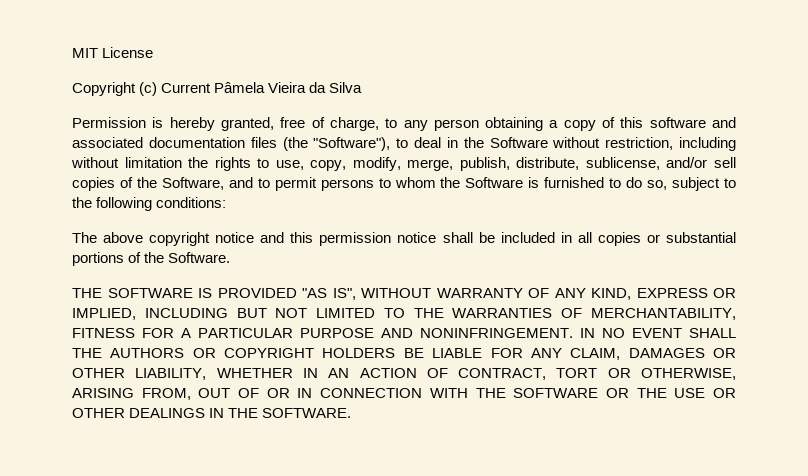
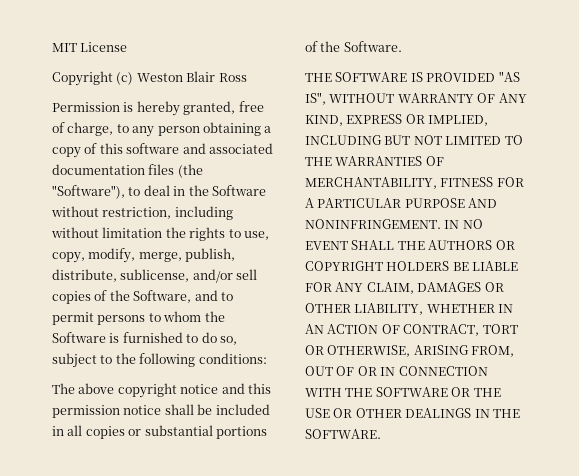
- Copyright (c) Current Pâmela Vieira da Silva
+ Copyright (c) Weston Blair Ross

